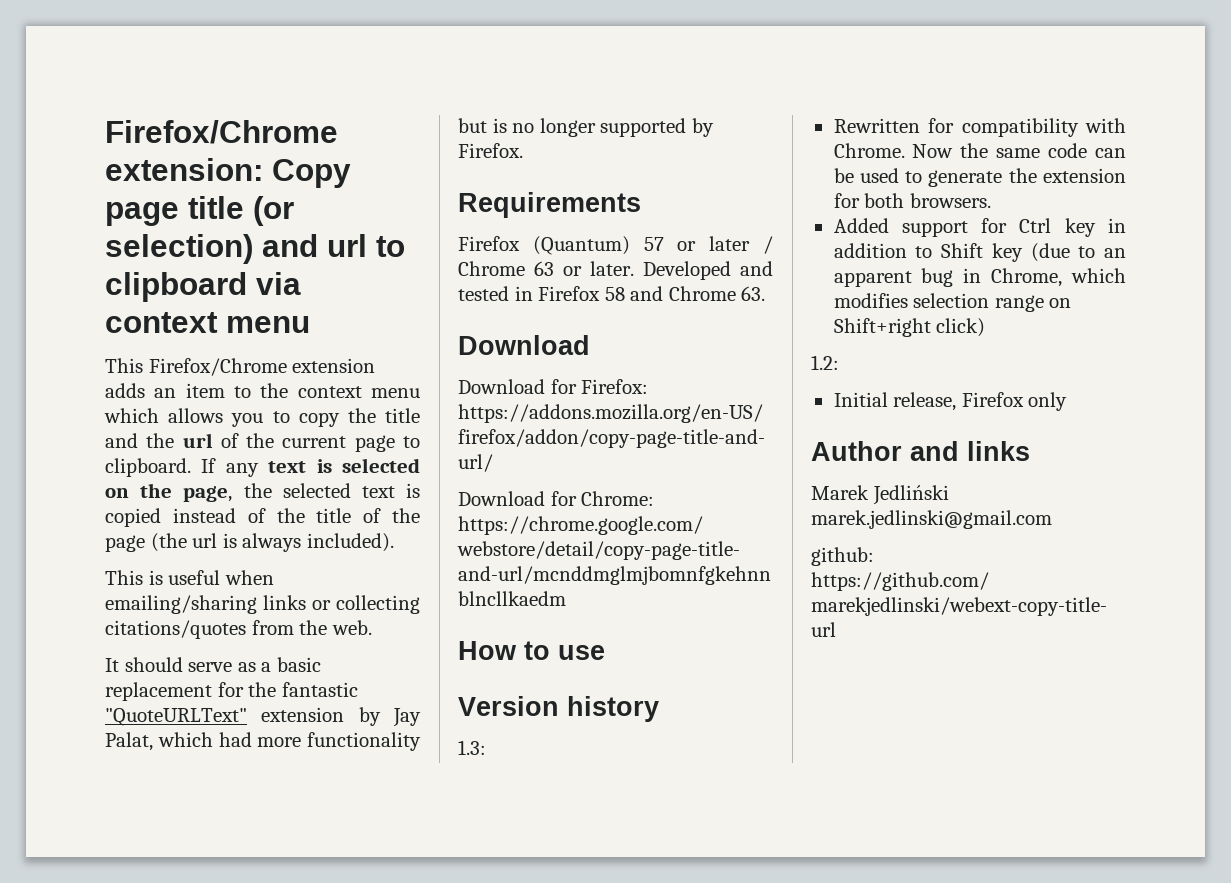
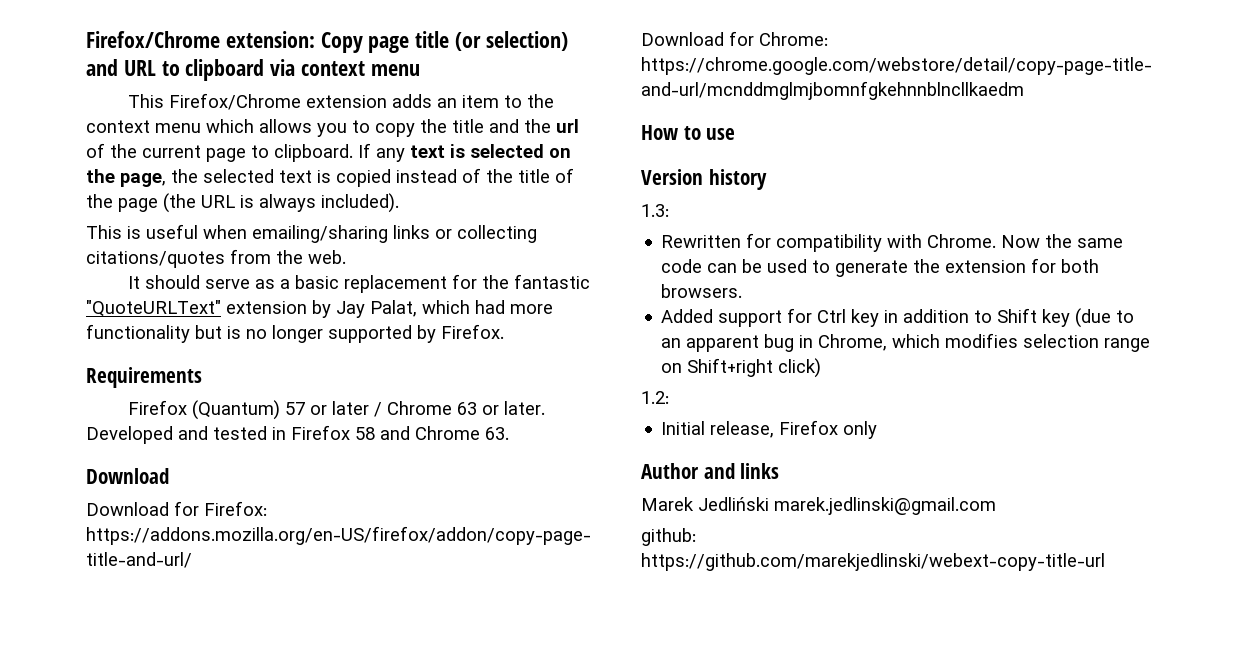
- Firefox/Chrome extension: Copy page title (or selection) and url to clipboard via context menu
+ Firefox/Chrome extension: Copy page title (or selection) and URL to clipboard via context menu
- If any text is selected on the page, the selected text is copied instead of the title of the page (the url is always included).
+ If any text is selected on the page, the selected text is copied instead of the title of the page (the URL is always included).

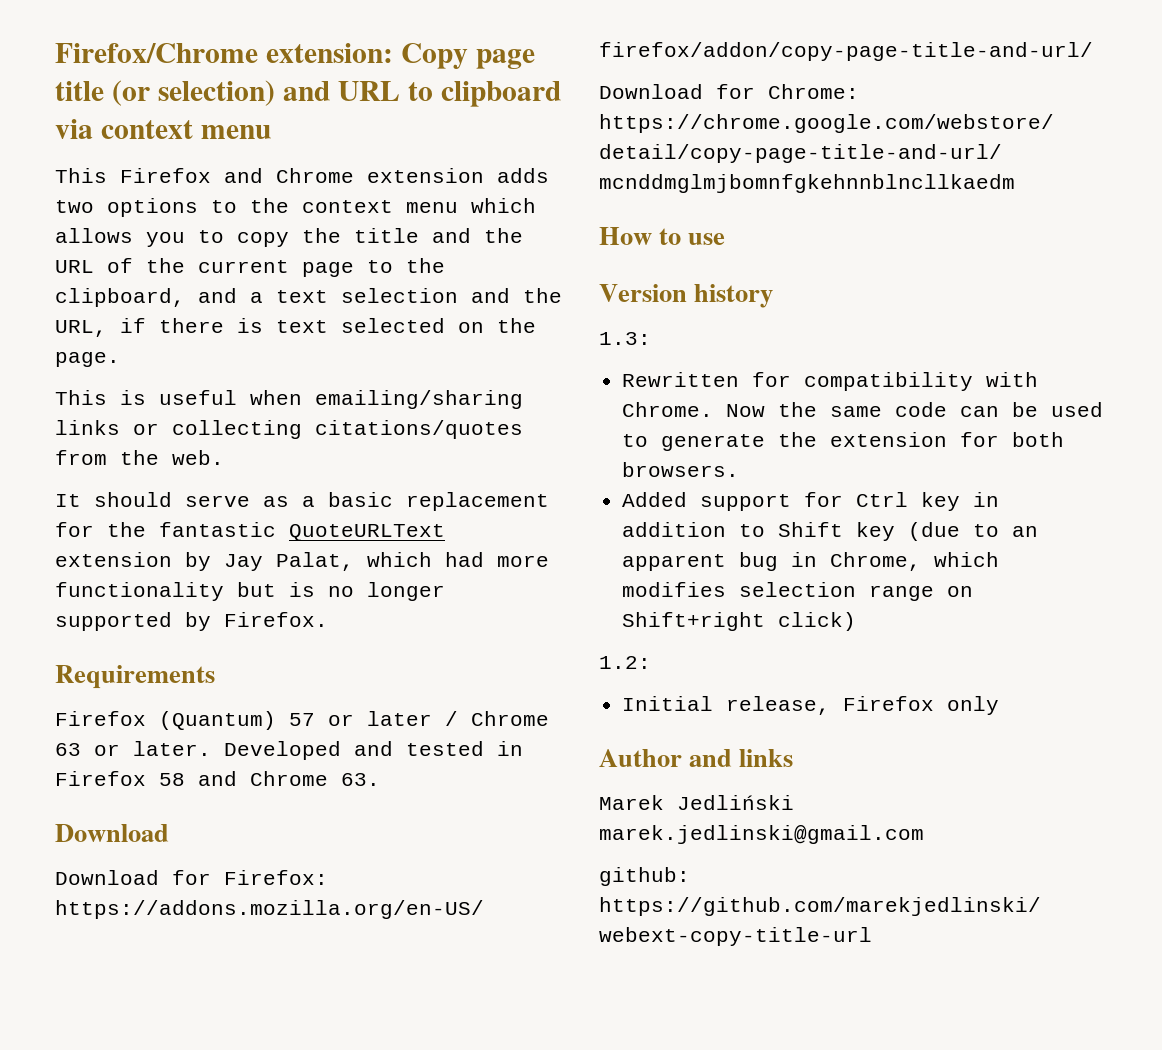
- This Firefox/Chrome extension adds an item to the context menu which allows you to copy the title and the url of the current page to clipboard. If any text is selected on the page, the selected text is copied instead of the title of the page (the URL is always included).
+ This Firefox and Chrome extension adds two options to the context menu which allows you to copy the title and the URL of the current page to the clipboard, and a text selection and the URL, if there is text selected on the page.
- It should serve as a basic replacement for the fantastic "QuoteURLText" extension by Jay Palat, which had more functionality but is no longer supported by Firefox.
+ It should serve as a basic replacement for the fantastic QuoteURLText extension by Jay Palat, which had more functionality but is no longer supported by Firefox.

